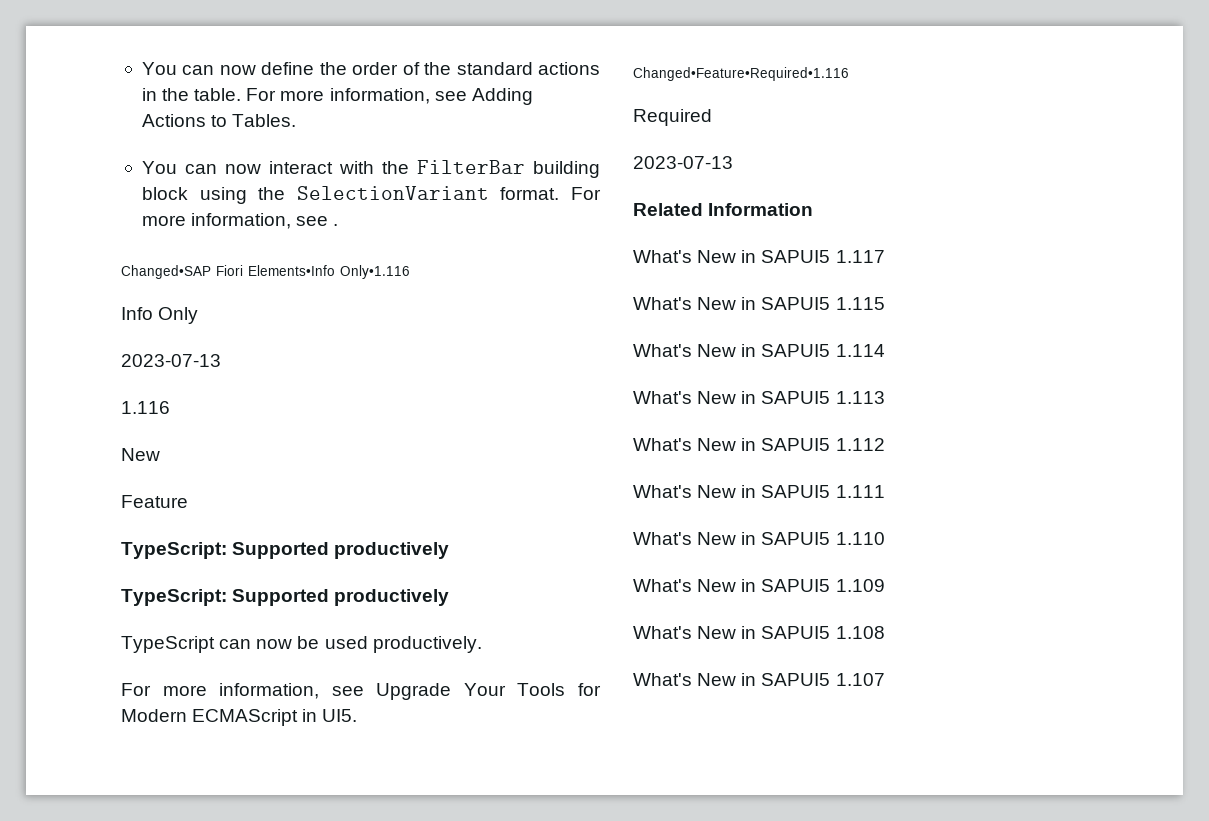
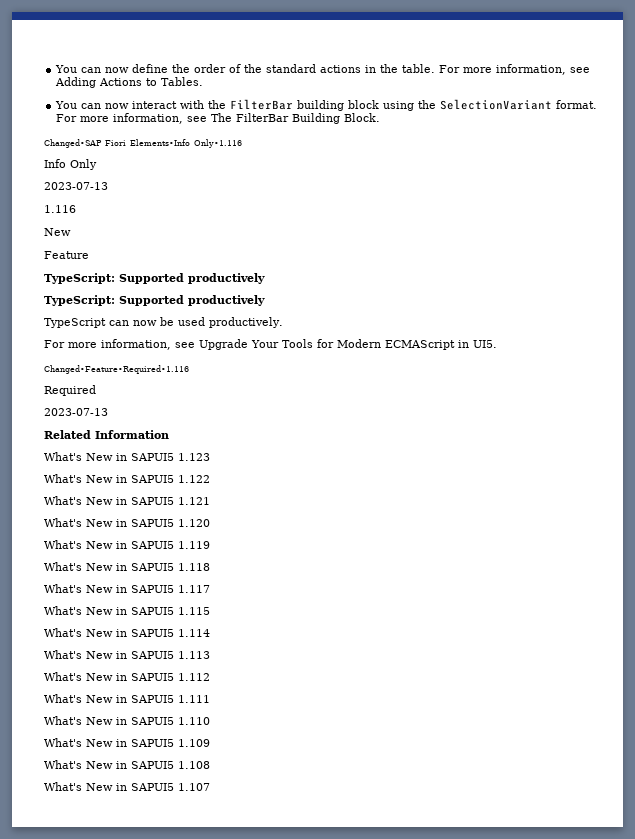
- For more information, see .
+ For more information, see The FilterBar Building Block.
+ What's New in SAPUI5 1.123
+ What's New in SAPUI5 1.122
+ What's New in SAPUI5 1.121
+ What's New in SAPUI5 1.120
+ What's New in SAPUI5 1.119
+ What's New in SAPUI5 1.118

